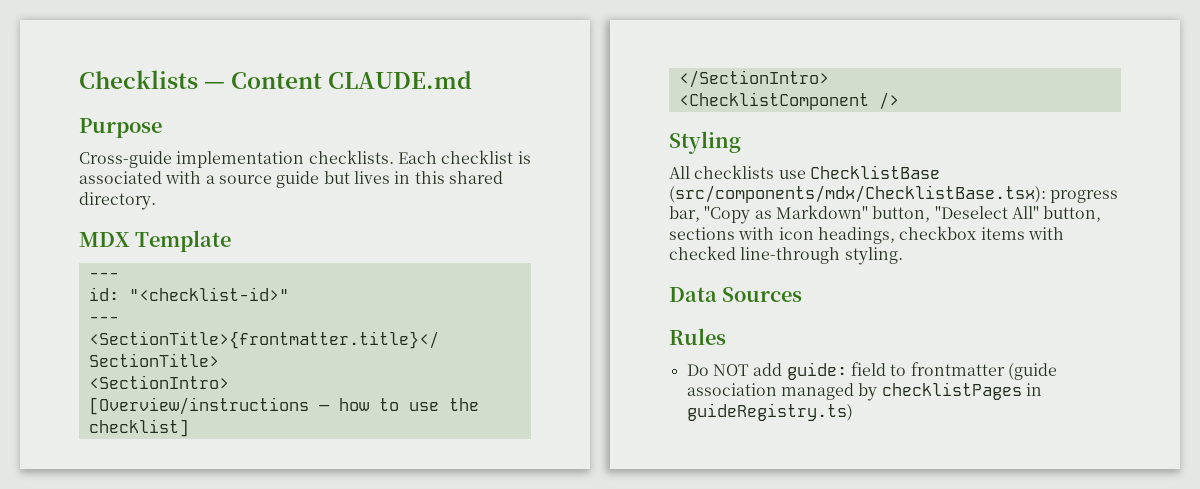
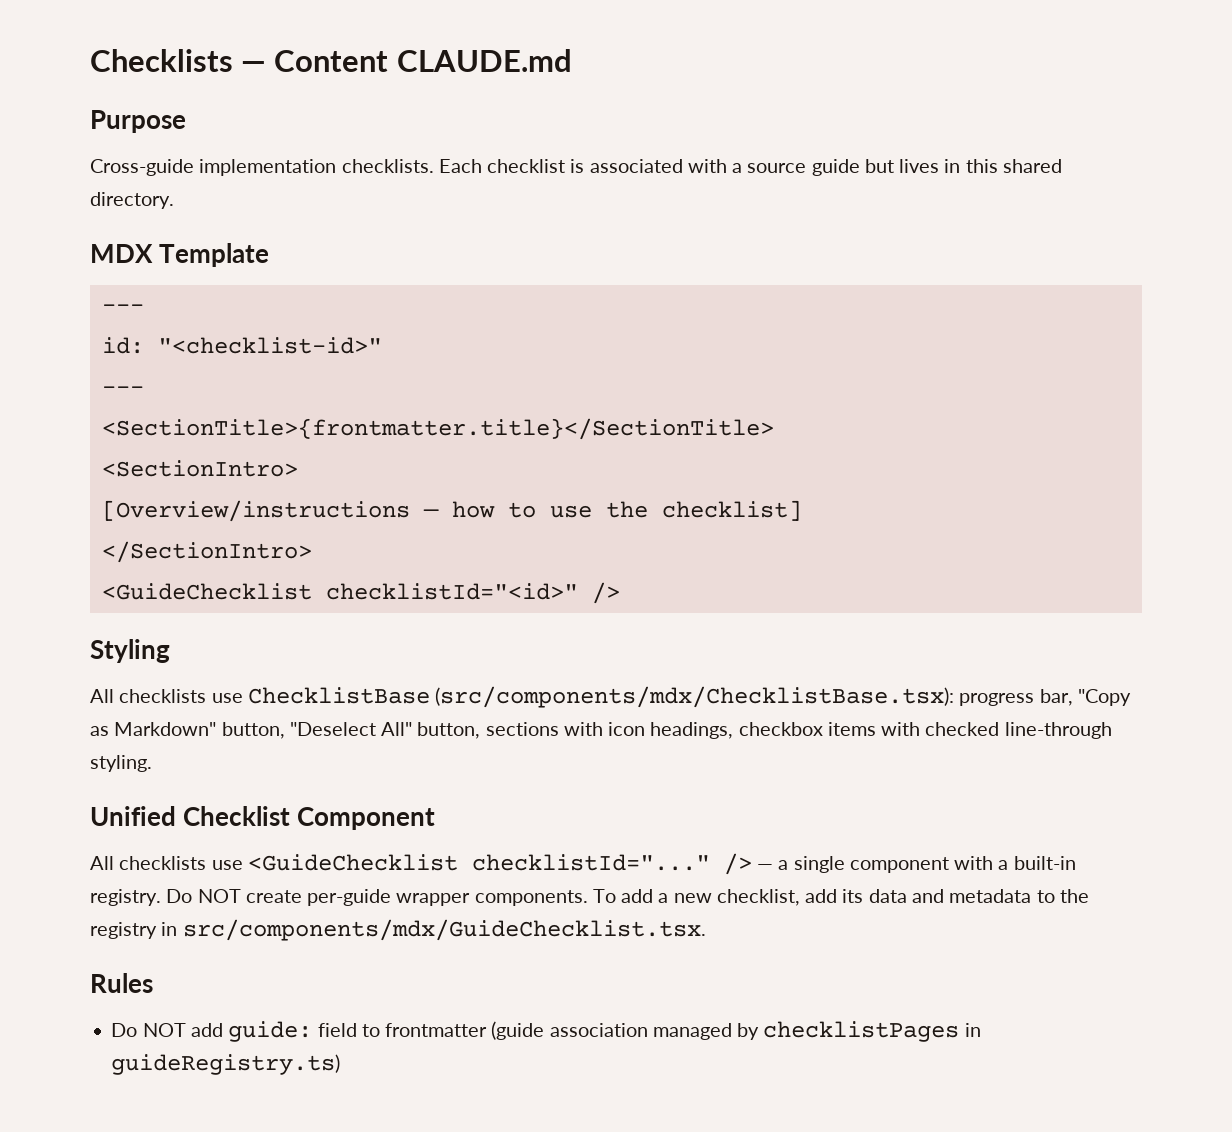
- <ChecklistComponent />
+ <GuideChecklist checklistId="<id>" />
- Data Sources
+ Unified Checklist Component
+ All checklists use <GuideChecklist checklistId="..." /> — a single component with a built-in registry. Do NOT create per-guide wrapper components. To add a new checklist, add its data and metadata to the registry in src/components/mdx/GuideChecklist.tsx.

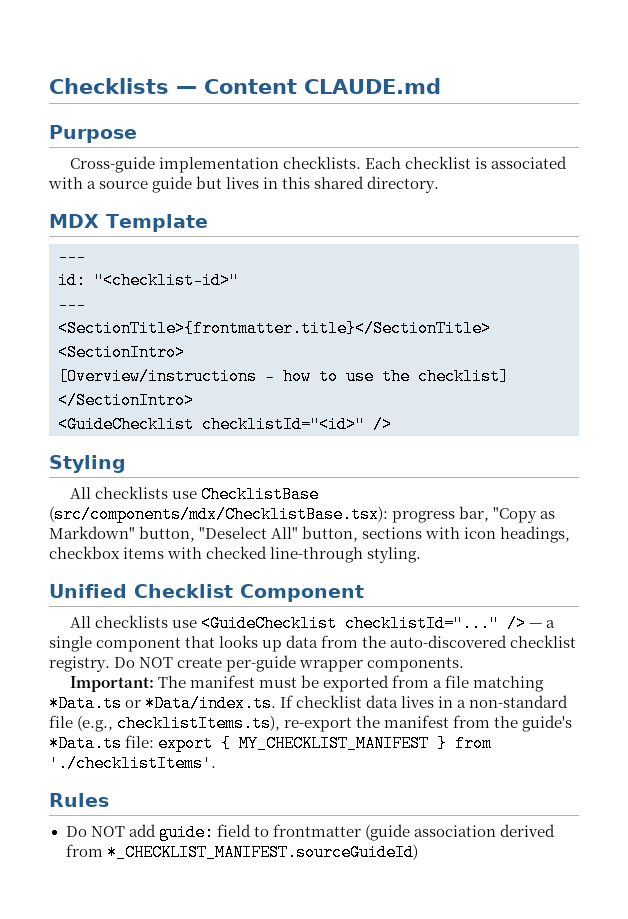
- /> — a single component with a built-in registry.
+ /> — a single component that looks up data from the auto-discovered checklist registry.
- Do NOT create per-guide wrapper components. To add a new checklist, add its data and metadata to the registry in src/components/mdx/GuideChecklist.tsx.
+ Do NOT create per-guide wrapper components.
+ Important: The manifest must be exported from a file matching *Data.ts or *Data/index.ts. If checklist data lives in a non-standard file (e.g., checklistItems.ts), re-export the manifest from the guide's *Data.ts file: export { MY_CHECKLIST_MANIFEST } from './checklistItems'.
- Do NOT add guide: field to frontmatter (guide association managed by checklistPages in guideRegistry.ts)
+ Do NOT add guide: field to frontmatter (guide association derived from *_CHECKLIST_MANIFEST.sourceGuideId)

